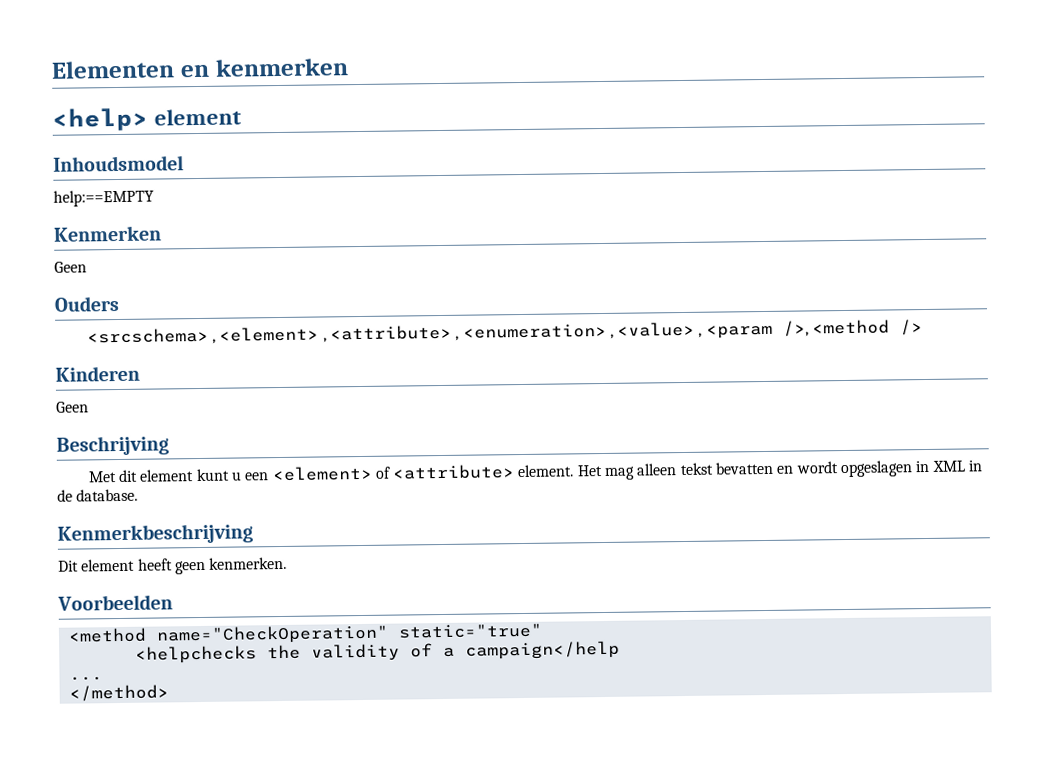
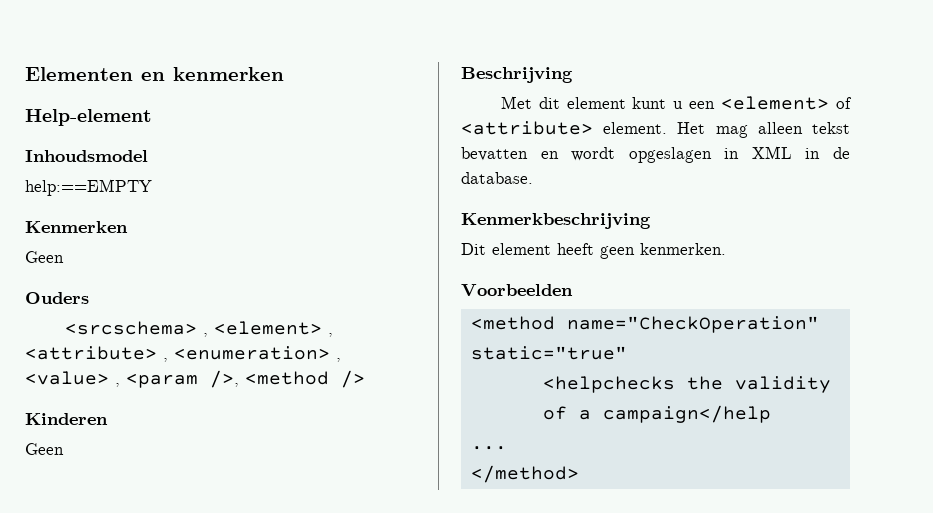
- <help> element
+ Help-element

